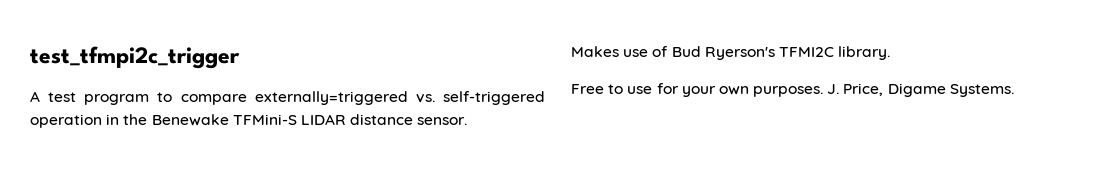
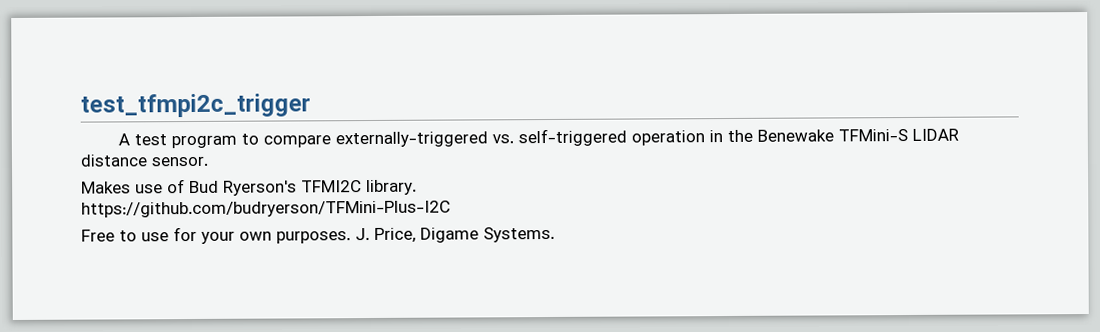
- A test program to compare externally=triggered vs. self-triggered operation in the Benewake TFMini-S LIDAR distance sensor.
+ A test program to compare externally-triggered vs. self-triggered operation in the Benewake TFMini-S LIDAR distance sensor.
+ https://github.com/budryerson/TFMini-Plus-I2C

